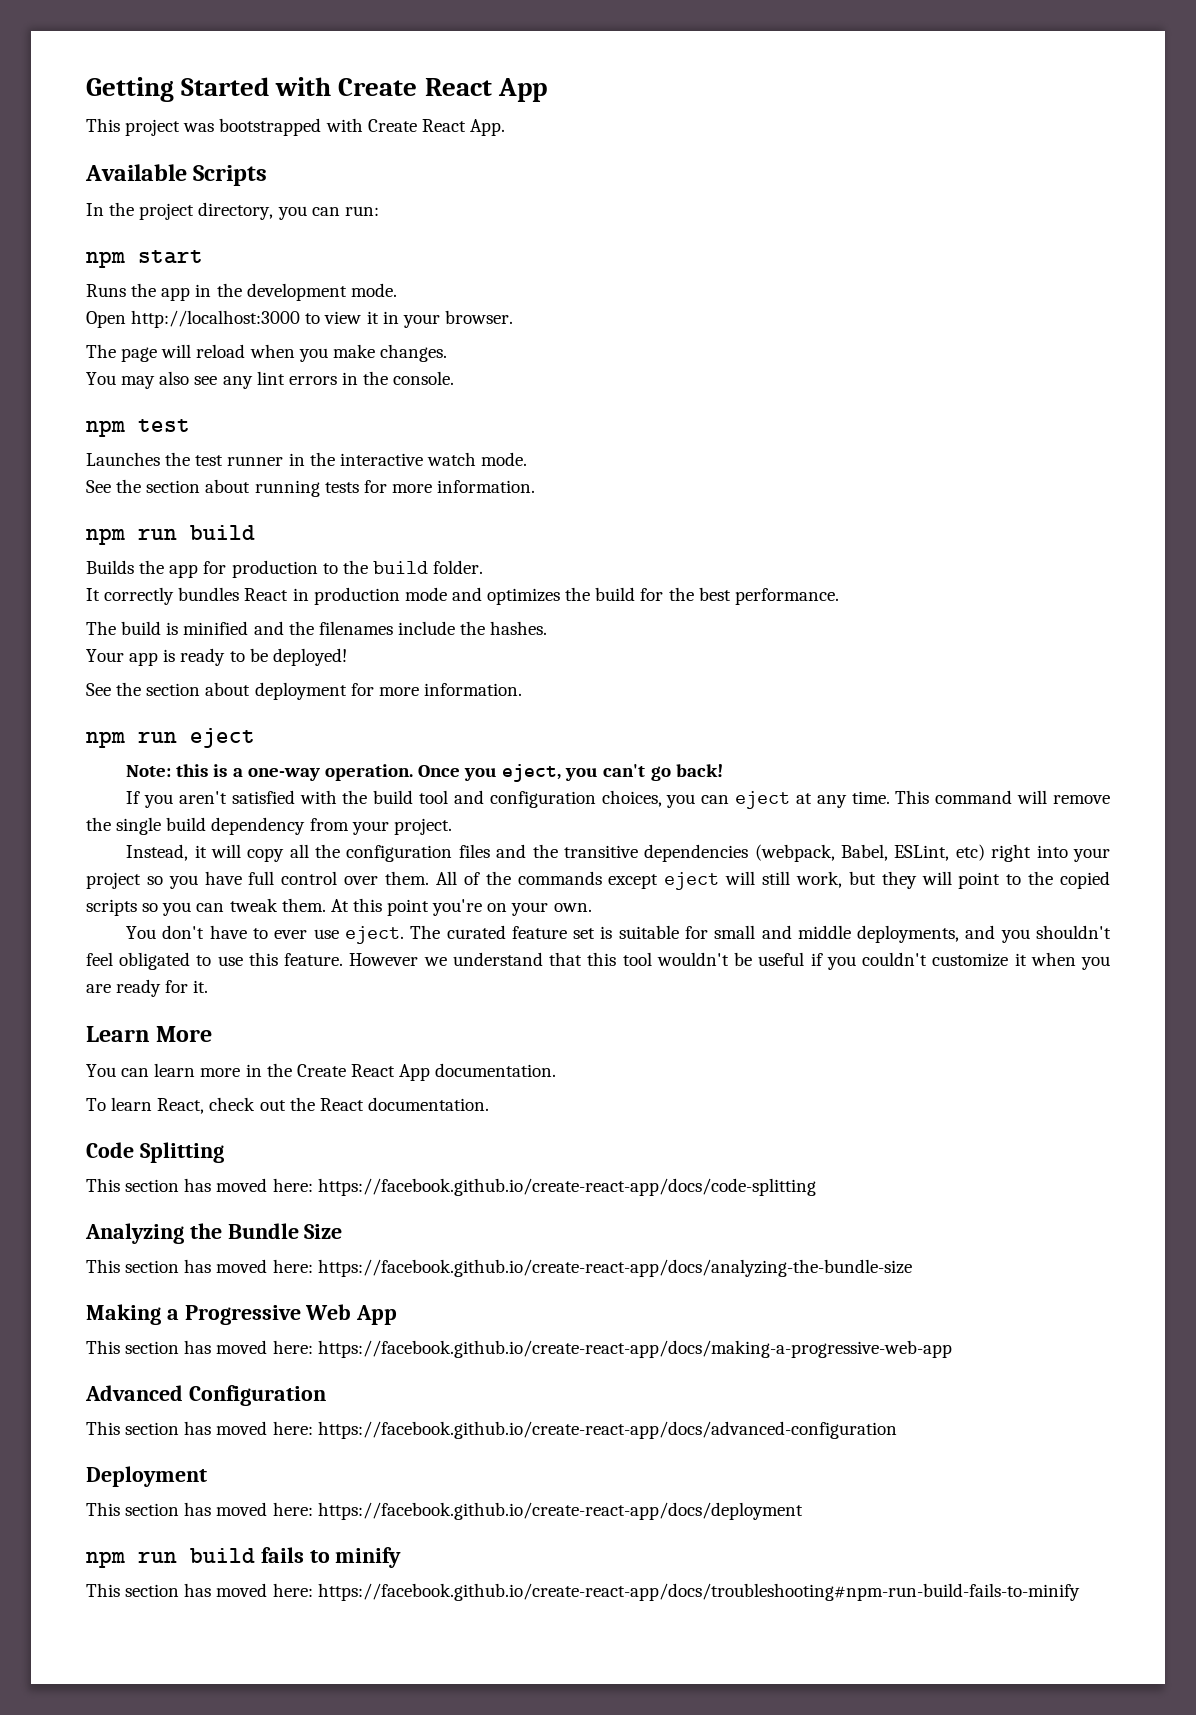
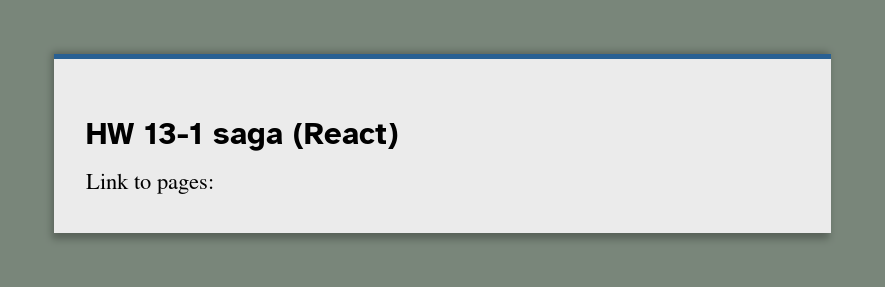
- Getting Started with Create React App
- This project was bootstrapped with Create React App.
- Available Scripts
- In the project directory, you can run:
- npm start
- Runs the app in the development mode.
- Open http://localhost:3000 to view it in your browser.
- The page will reload when you make changes.
- You may also see any lint errors in the console.
- npm test
- Launches the test runner in the interactive watch mode.
- See the section about running tests for more information.
- npm run build
- Builds the app for production to the build folder.
- It correctly bundles React in production mode and optimizes the build for the best performance.
- The build is minified and the filenames include the hashes.
- Your app is ready to be deployed!
- See the section about deployment for more information.
- npm run eject
- Note: this is a one-way operation. Once you eject, you can't go back!
- If you aren't satisfied with the build tool and configuration choices, you can eject at any time. This command will remove the single build dependency from your project.
- Instead, it will copy all the configuration files and the transitive dependencies (webpack, Babel, ESLint, etc) right into your project so you have full control over them. All of the commands except eject will still work, but they will point to the copied scripts so you can tweak them. At this point you're on your own.
- You don't have to ever use eject. The curated feature set is suitable for small and middle deployments, and you shouldn't feel obligated to use this feature. However we understand that this tool wouldn't be useful if you couldn't customize it when you are ready for it.
- Learn More
- You can learn more in the Create React App documentation.
- To learn React, check out the React documentation.
- Code Splitting
- This section has moved here: https://facebook.github.io/create-react-app/docs/code-splitting
- Analyzing the Bundle Size
- This section has moved here: https://facebook.github.io/create-react-app/docs/analyzing-the-bundle-size
- Making a Progressive Web App
- This section has moved here: https://facebook.github.io/create-react-app/docs/making-a-progressive-web-app
- Advanced Configuration
- This section has moved here: https://facebook.github.io/create-react-app/docs/advanced-configuration
- Deployment
- This section has moved here: https://facebook.github.io/create-react-app/docs/deployment
- npm run build fails to minify
- This section has moved here: https://facebook.github.io/create-react-app/docs/troubleshooting#npm-run-build-fails-to-minify
+ HW 13-1 saga (React)
+ Link to pages:

